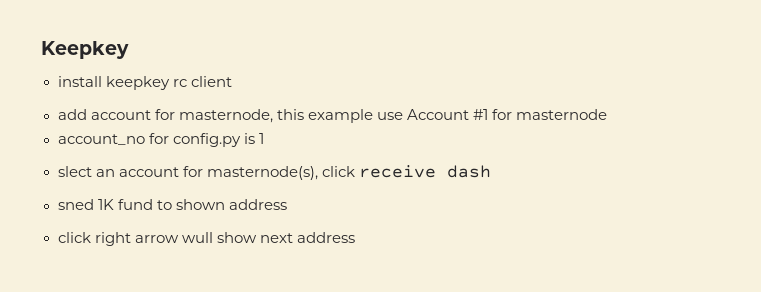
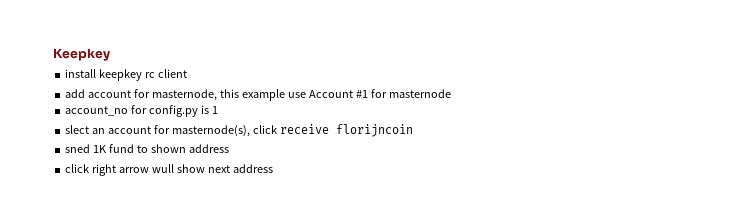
- slect an account for masternode(s), click receive dash
+ slect an account for masternode(s), click receive florijncoin

